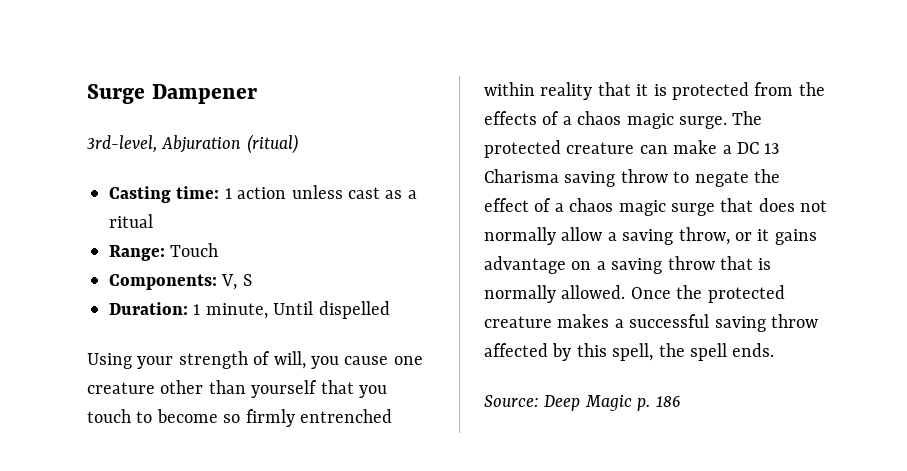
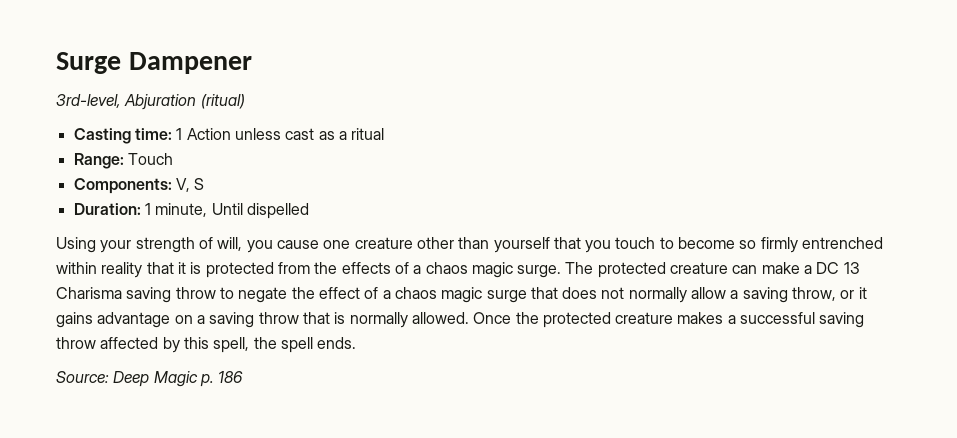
- Casting time: 1 action unless cast as a ritual
+ Casting time: 1 Action unless cast as a ritual

